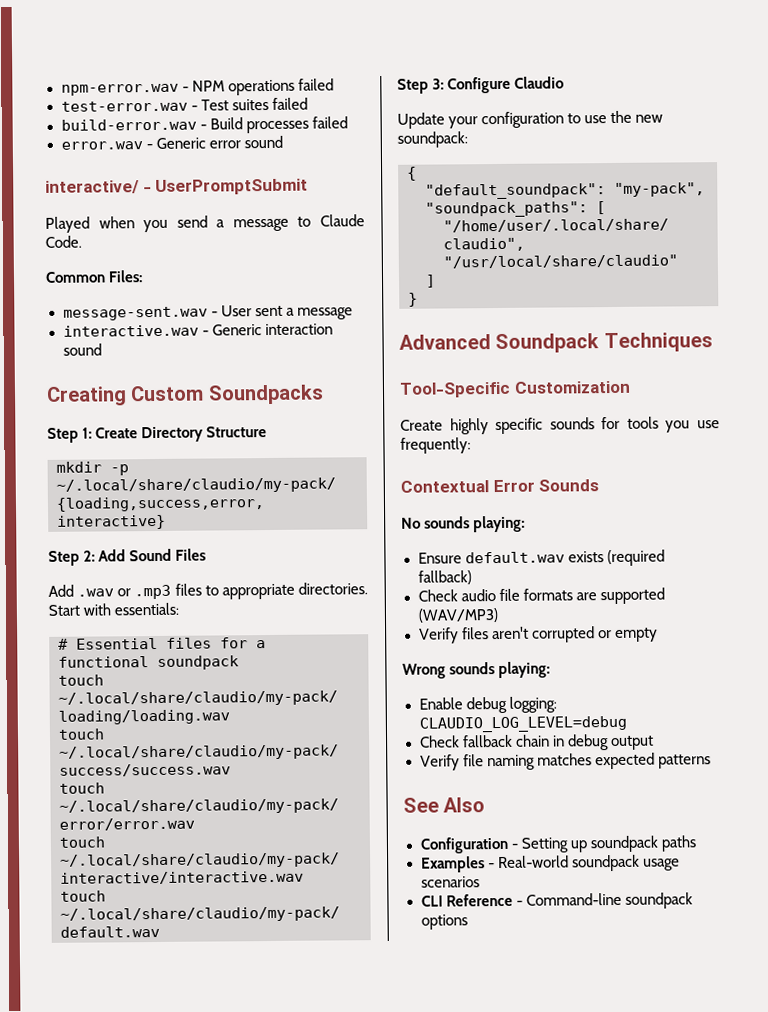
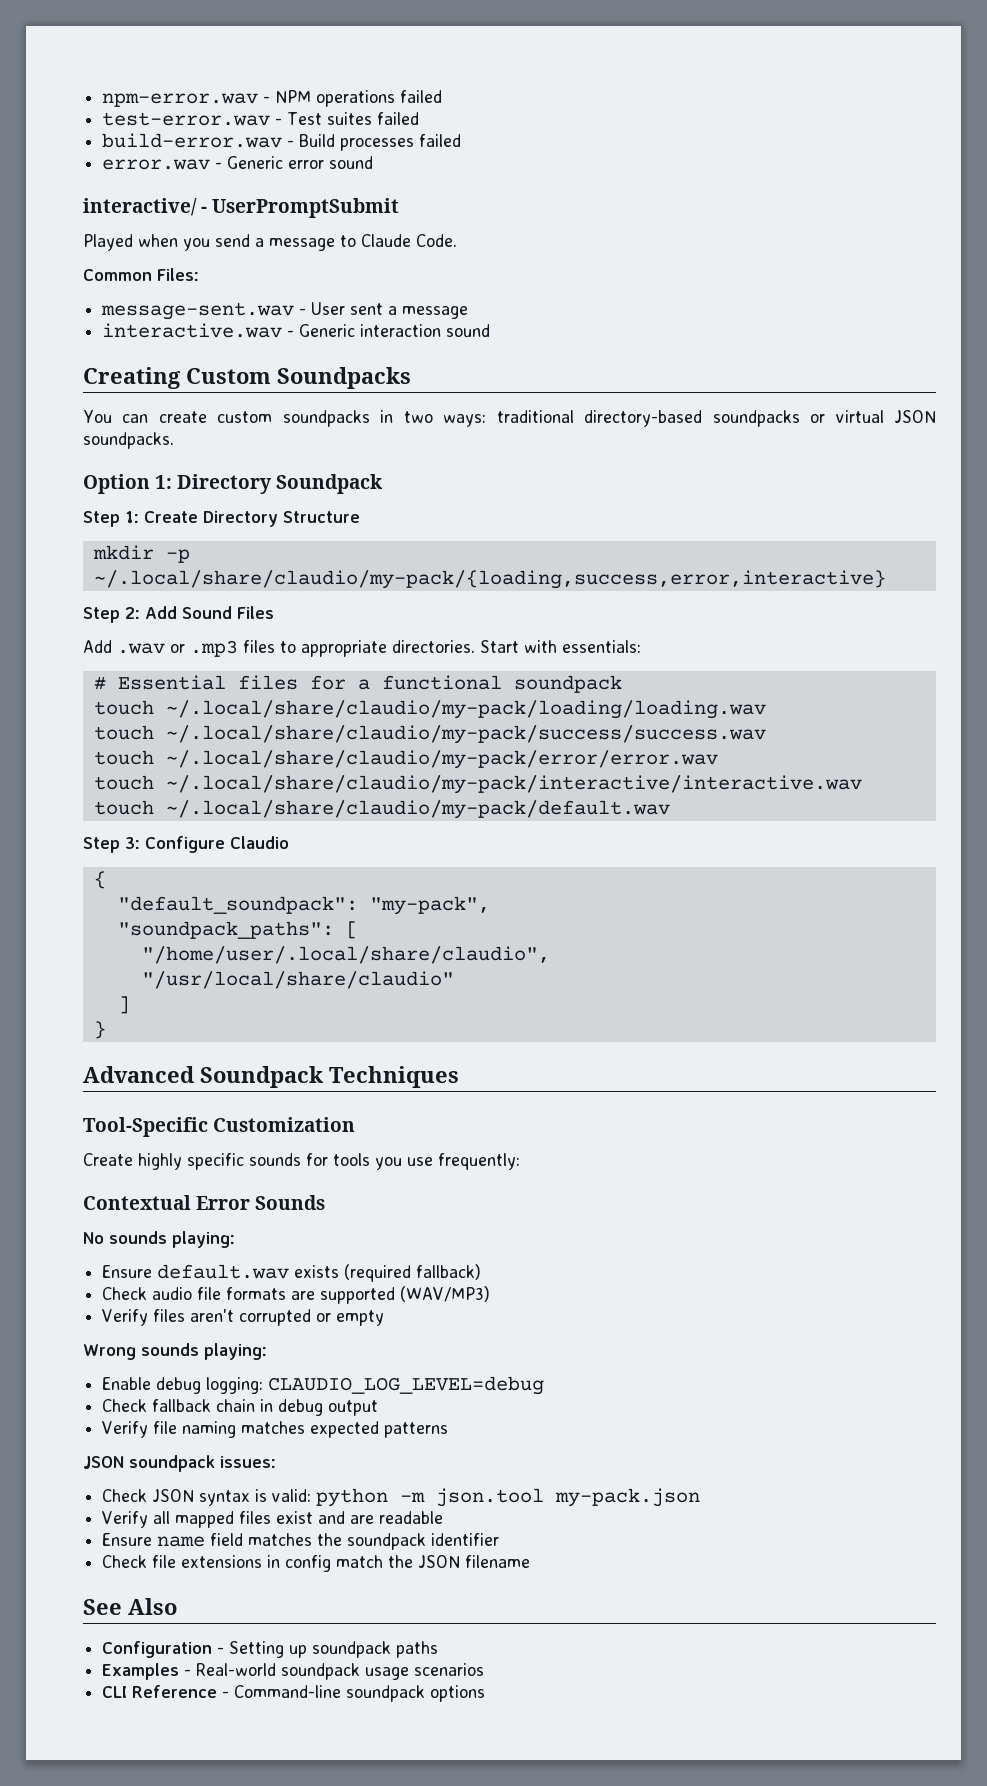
+ You can create custom soundpacks in two ways: traditional directory-based soundpacks or virtual JSON soundpacks.
+ Option 1: Directory Soundpack
- Update your configuration to use the new soundpack:
+ JSON soundpack issues:
+ Check JSON syntax is valid: python -m json.tool my-pack.json
+ Verify all mapped files exist and are readable
+ Ensure name field matches the soundpack identifier
+ Check file extensions in config match the JSON filename

